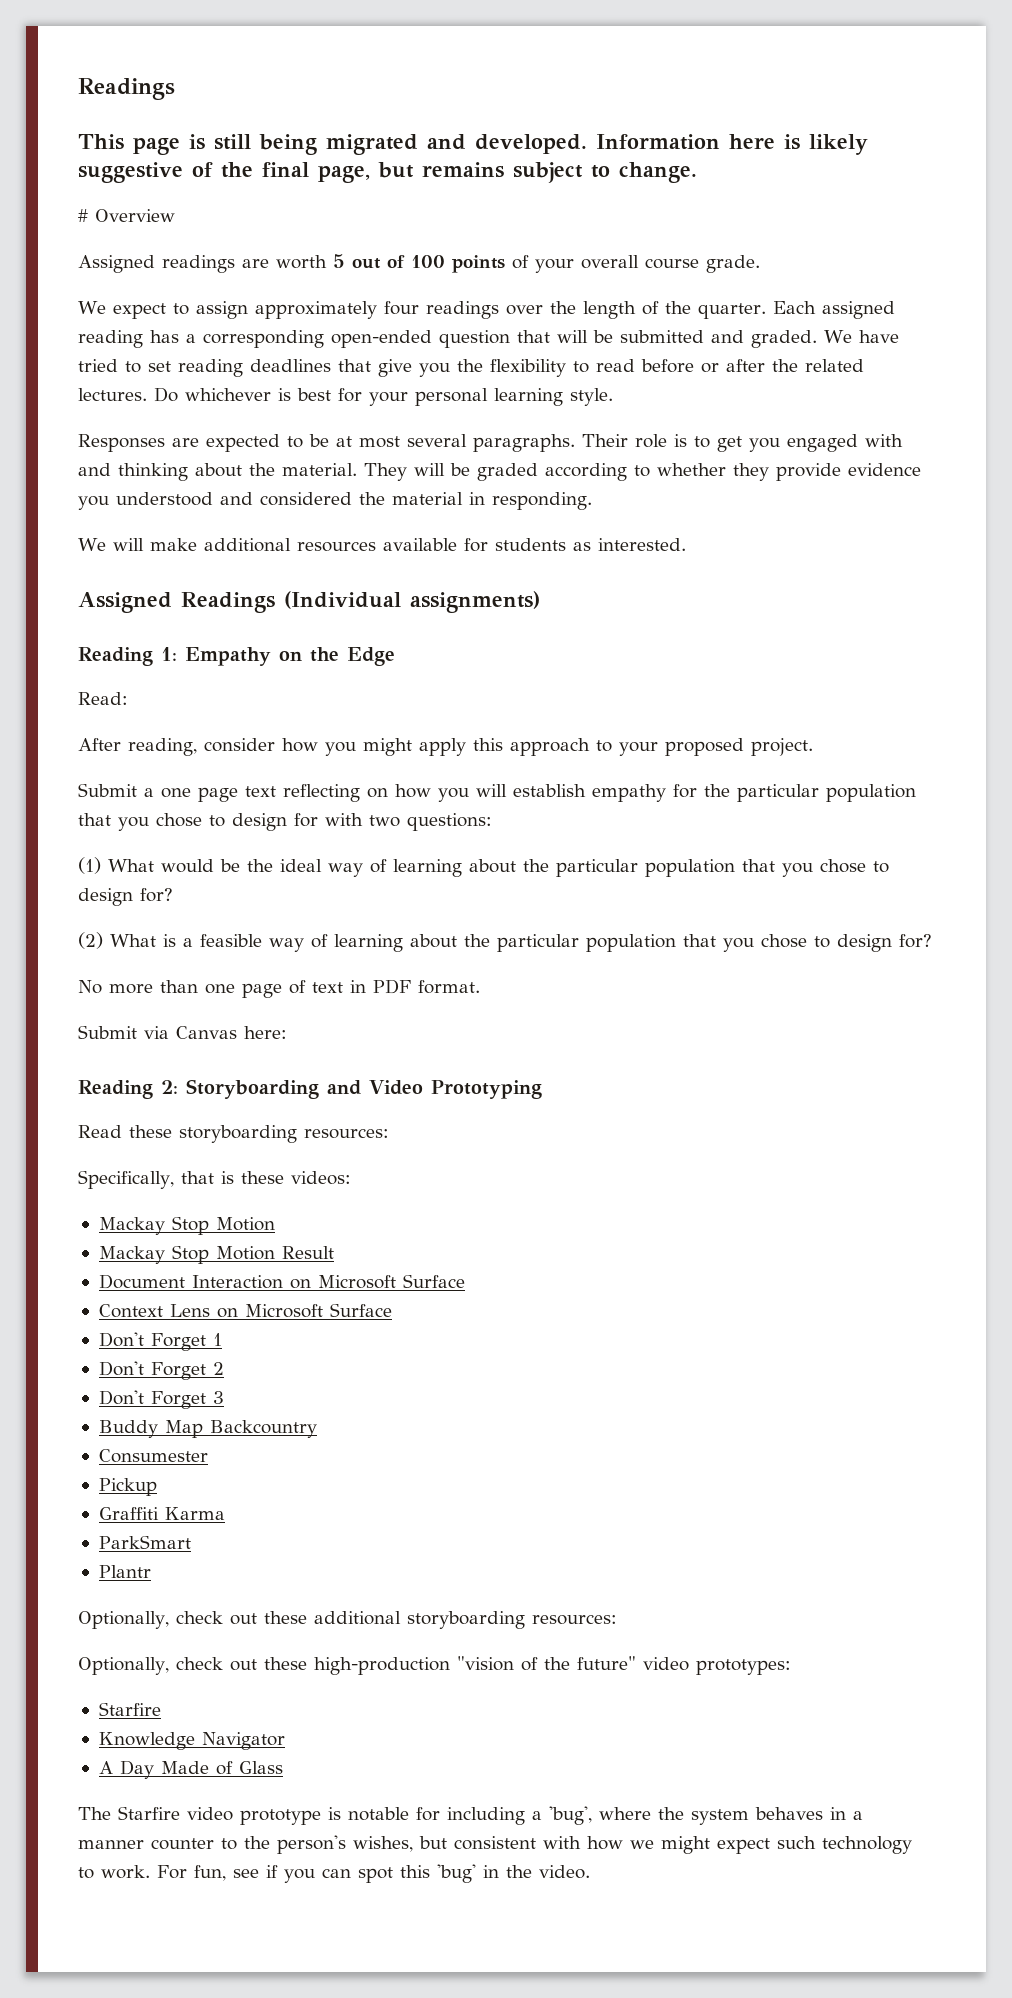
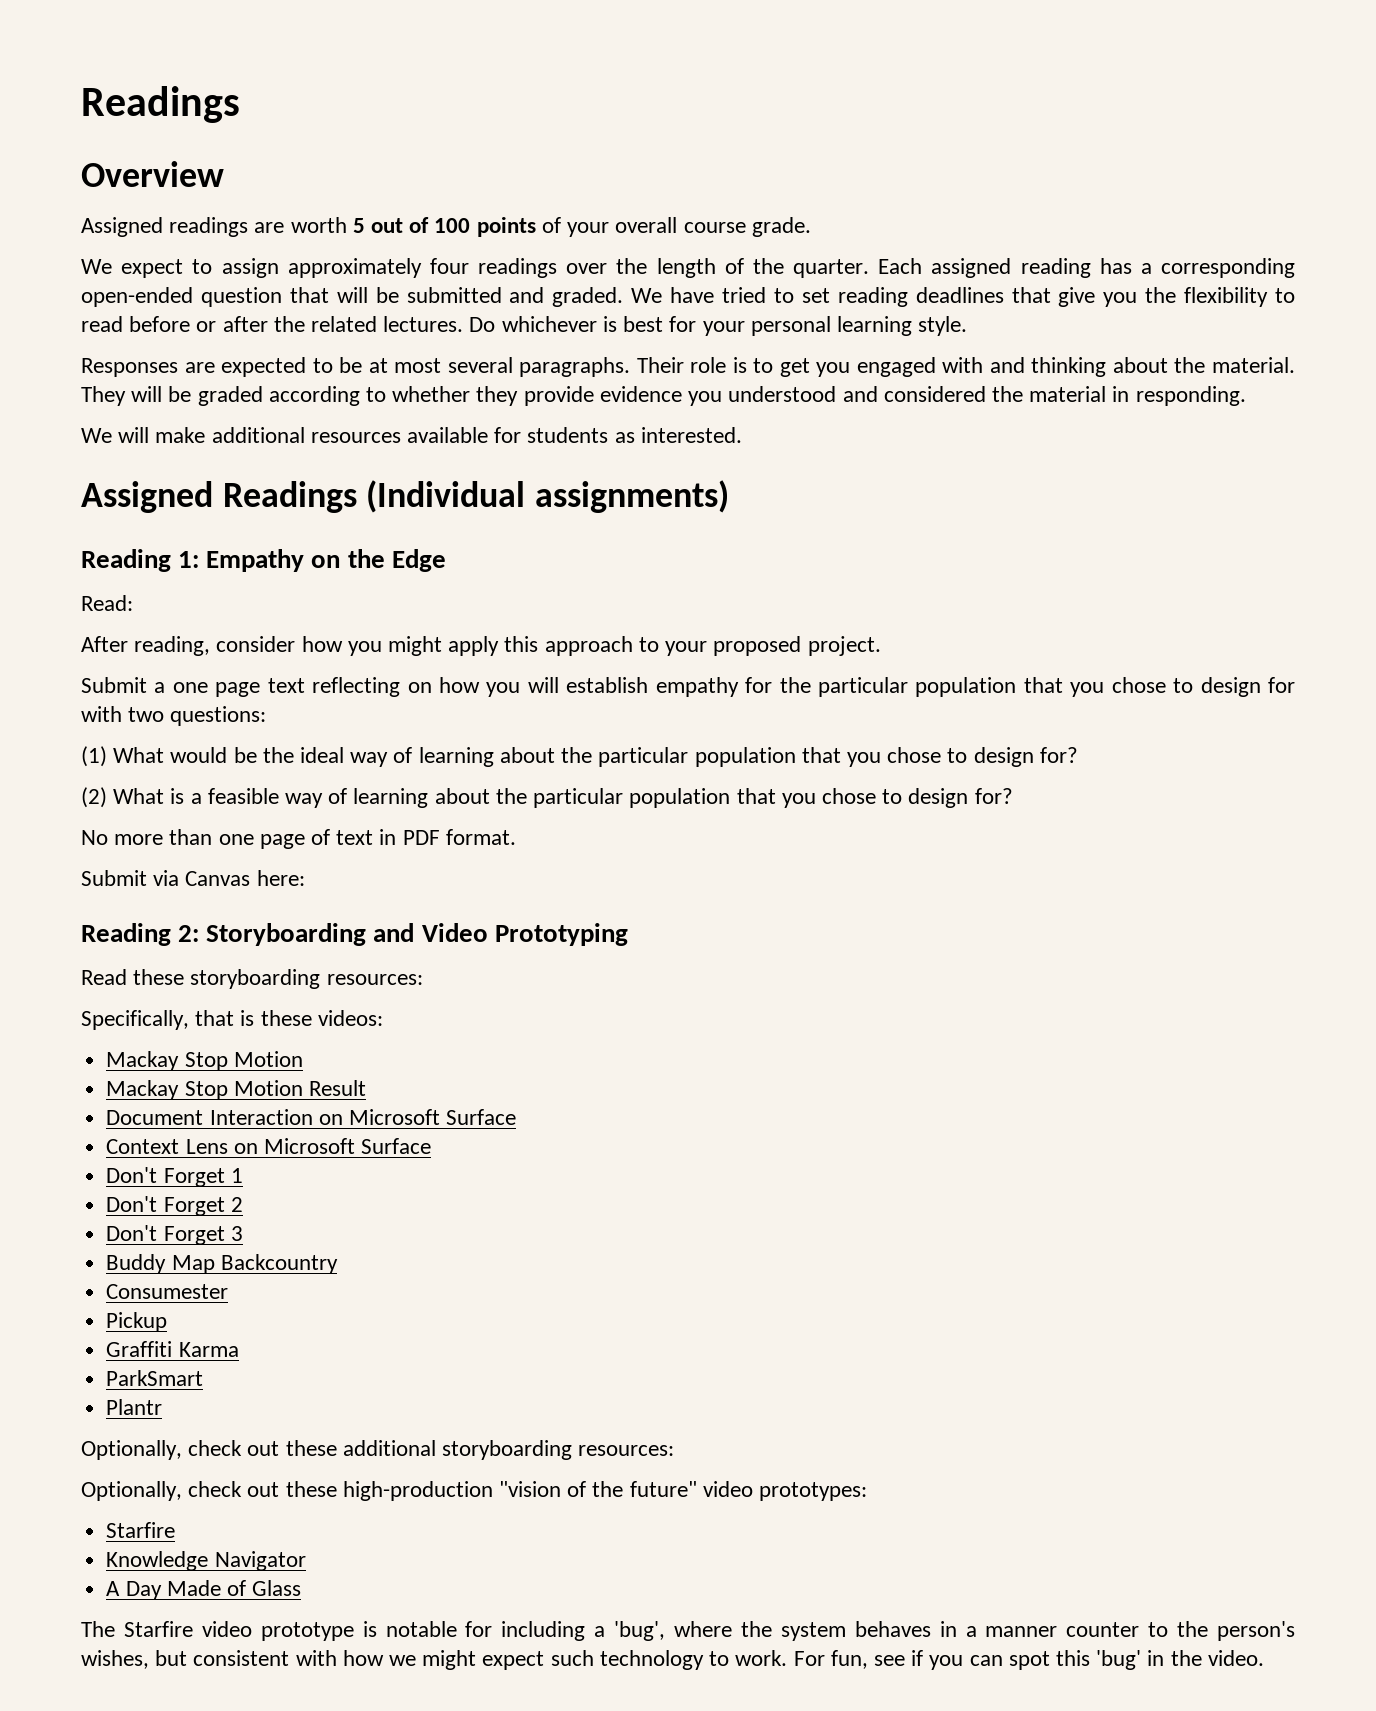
- This page is still being migrated and developed. Information here is likely suggestive of the final page, but remains subject to change.
- # Overview
+ Overview

